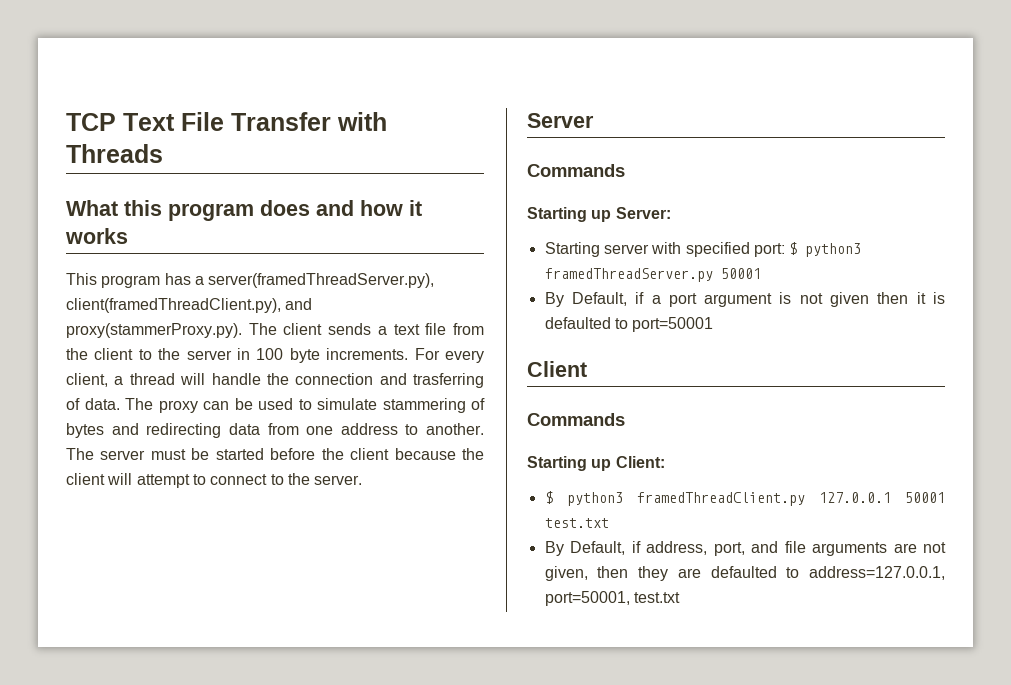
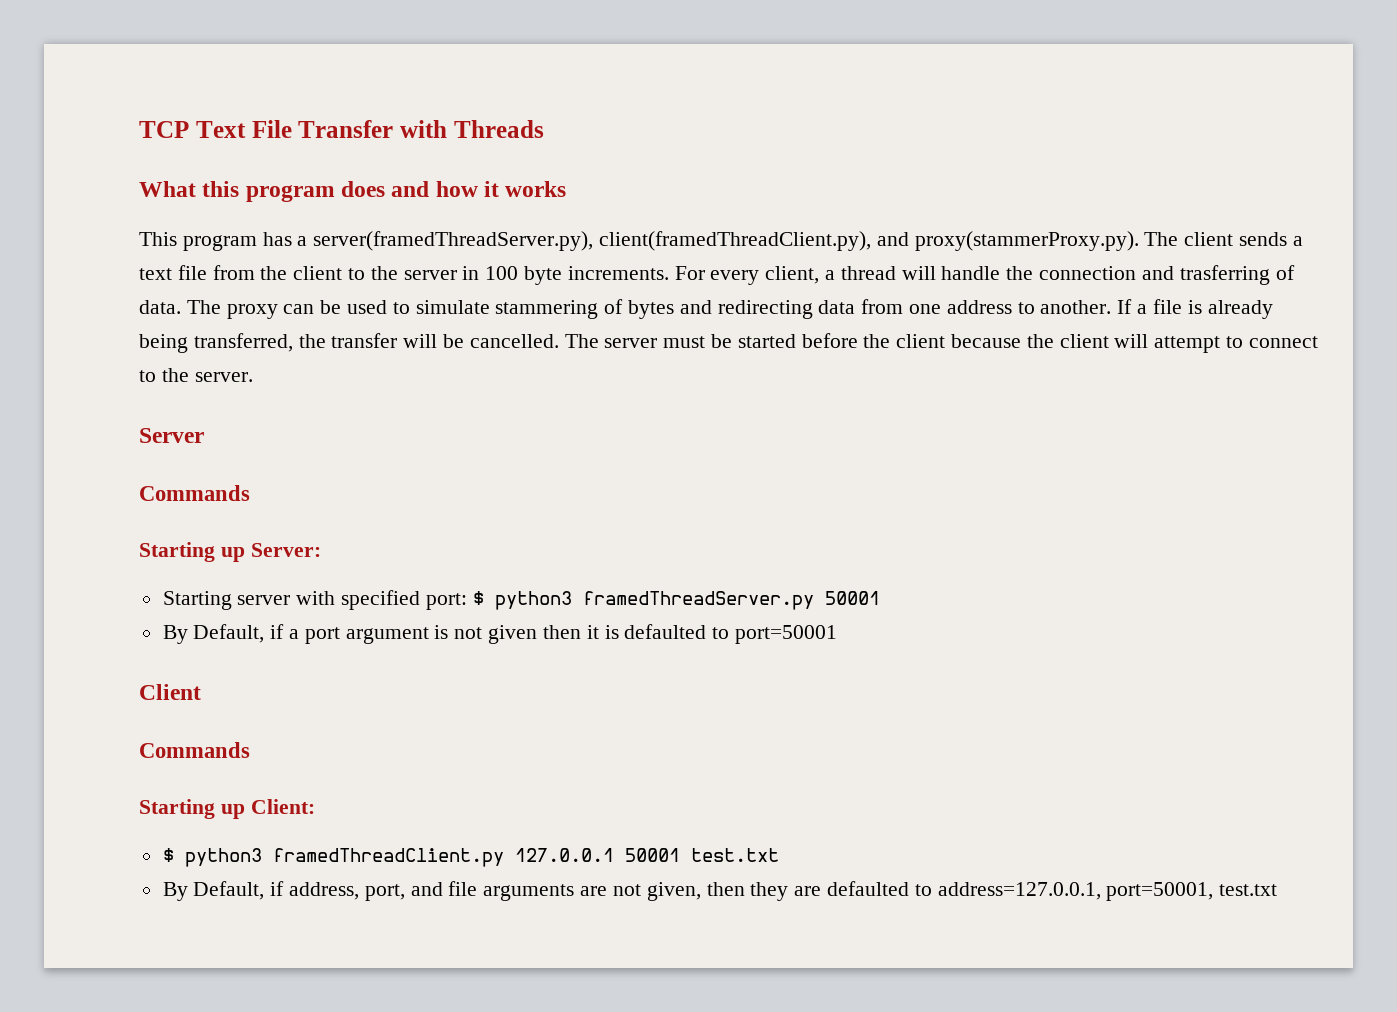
+ If a file is already being transferred, the transfer will be cancelled.

